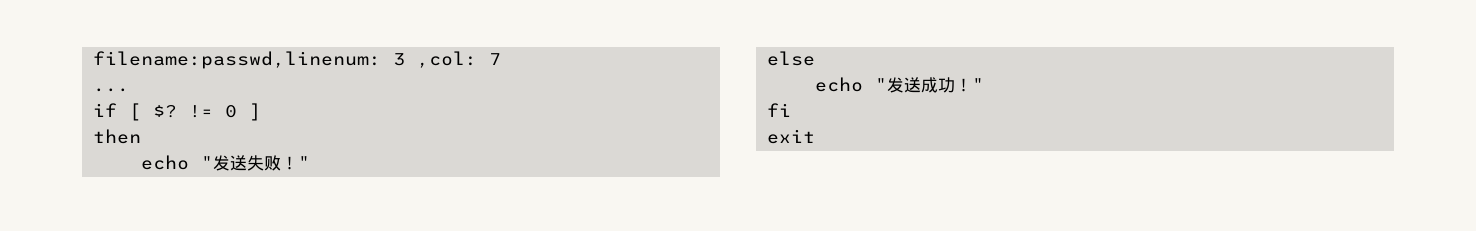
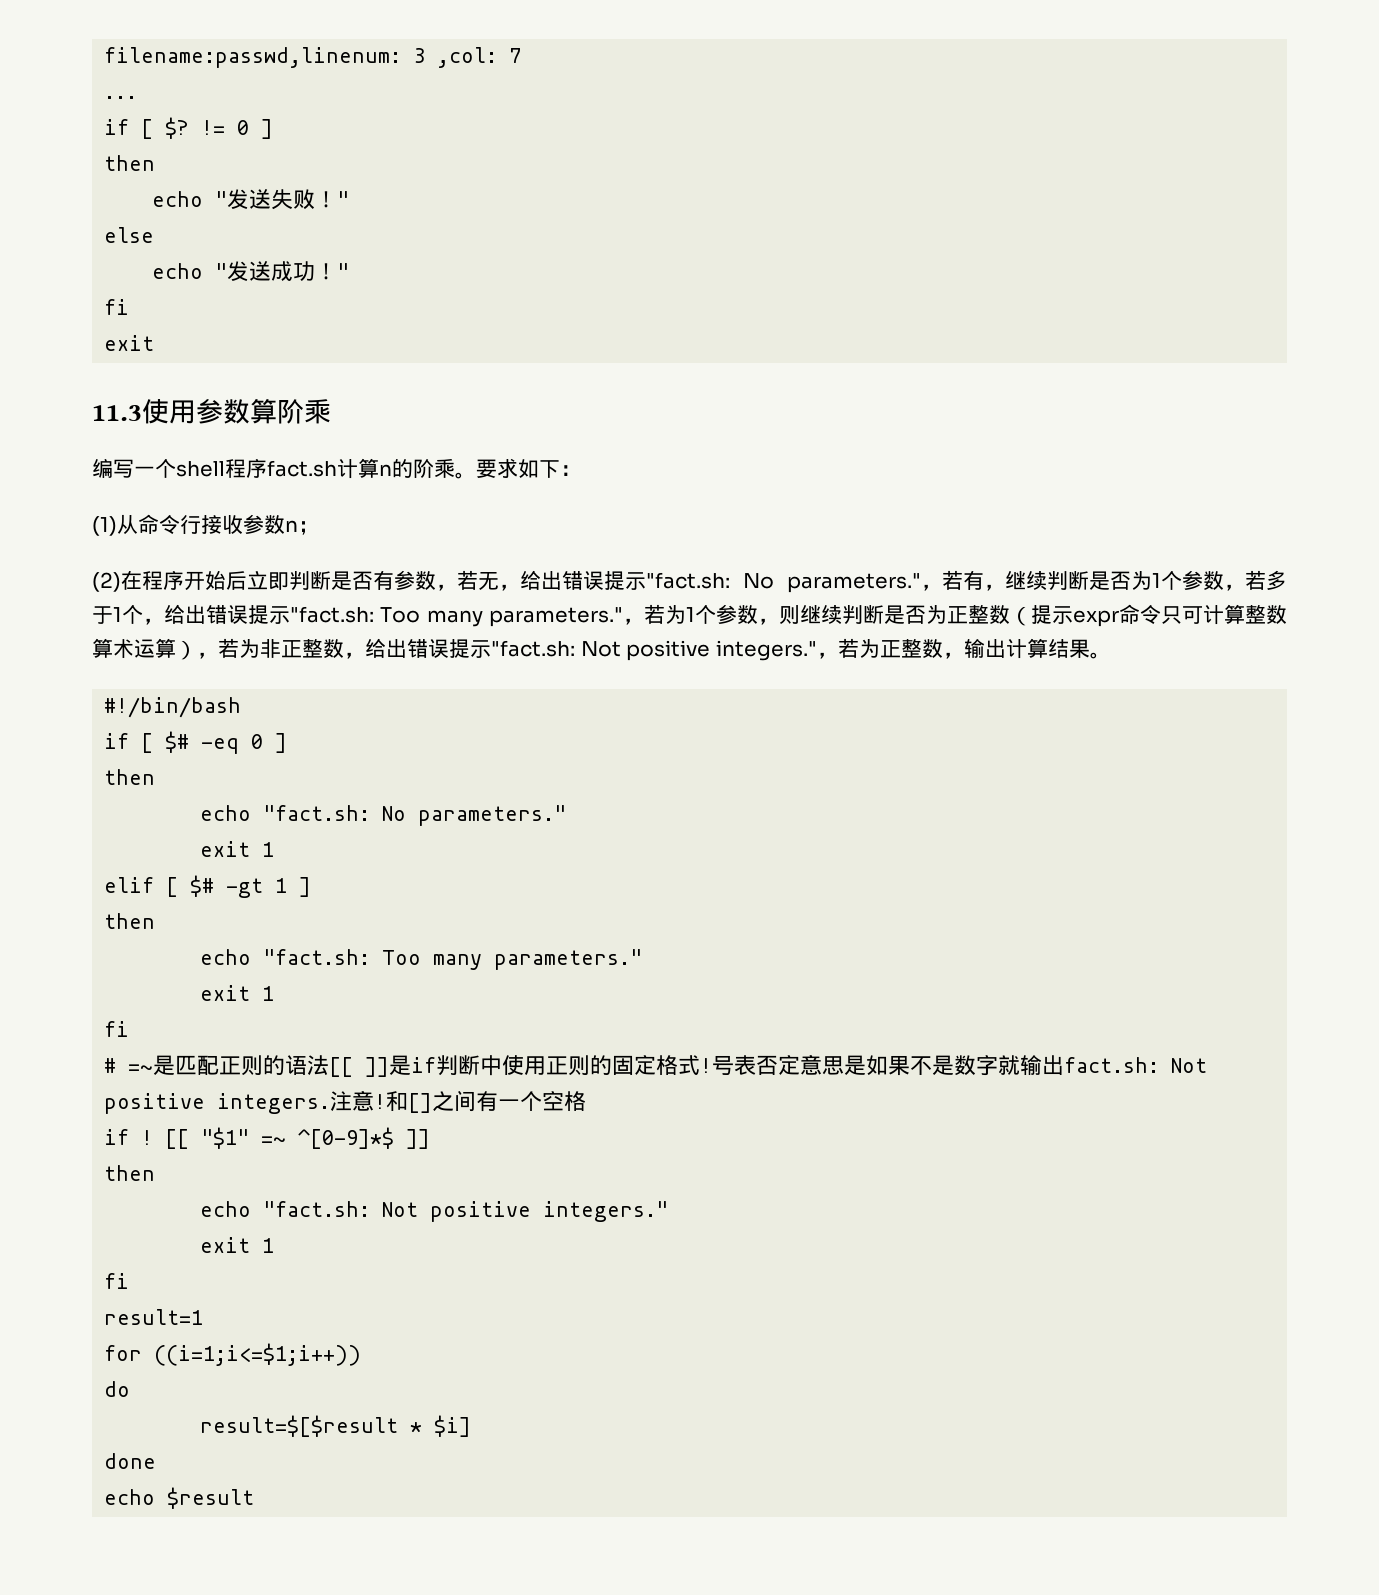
+ 11.3使用参数算阶乘
+ 编写一个shell程序fact.sh计算n的阶乘。要求如下：
+ (1)从命令行接收参数n；
+ (2)在程序开始后立即判断是否有参数，若无，给出错误提示"fact.sh: No parameters."，若有，继续判断是否为1个参数，若多于1个，给出错误提示"fact.sh: Too many parameters."，若为1个参数，则继续判断是否为正整数（提示expr命令只可计算整数算术运算），若为非正整数，给出错误提示"fact.sh: Not positive integers."，若为正整数，输出计算结果。
+ #!/bin/bash
+ if [ $# -eq 0 ]
+ then
+ echo "fact.sh: No parameters."
+ exit 1
+ elif [ $# -gt 1 ]
+ then
+ echo "fact.sh: Too many parameters."
+ exit 1
+ fi
+ # =~是匹配正则的语法[[ ]]是if判断中使用正则的固定格式!号表否定意思是如果不是数字就输出fact.sh: Not positive integers.注意!和[]之间有一个空格
+ if ! [[ "$1" =~ ^[0-9]*$ ]]
+ then
+ echo "fact.sh: Not positive integers."
+ exit 1
+ fi
+ result=1
+ for ((i=1;i<=$1;i++))
+ do
+ result=$[$result * $i]
+ done
+ echo $result

